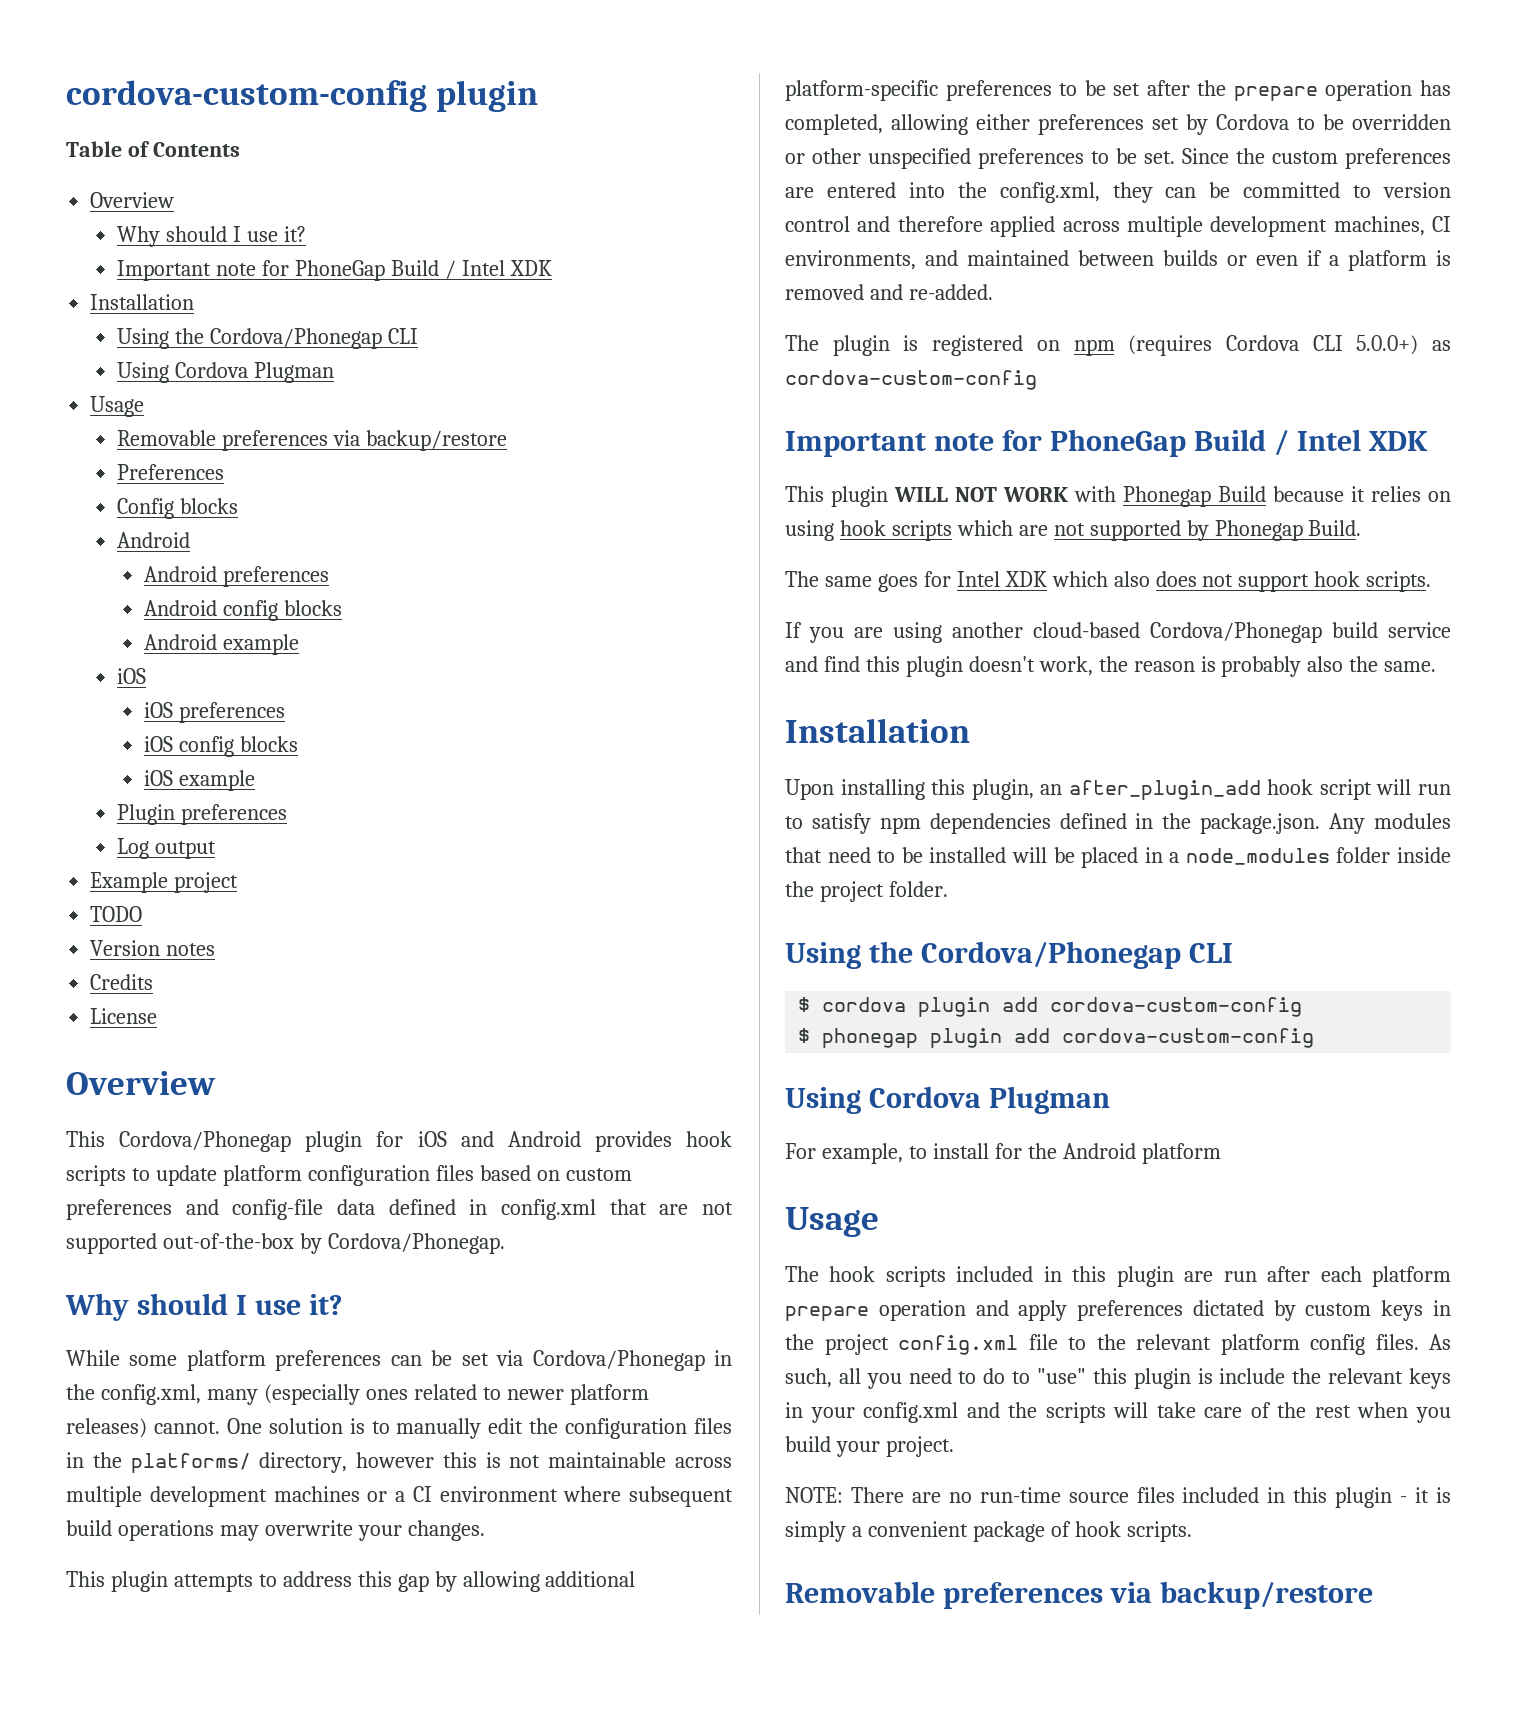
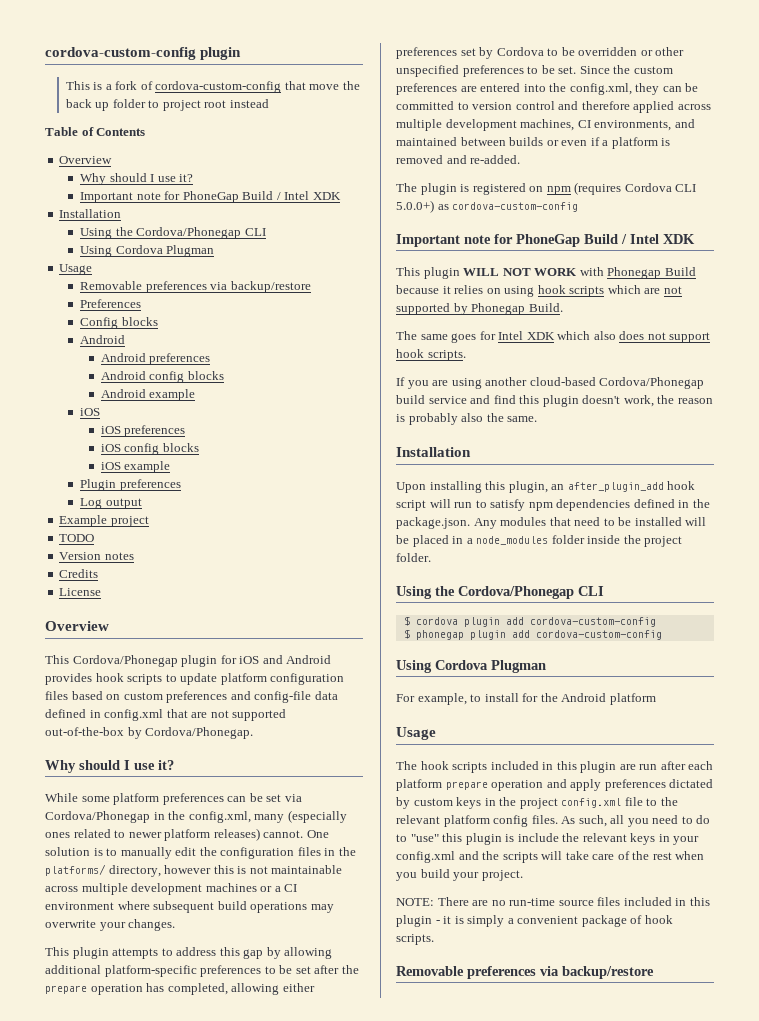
+ This is a fork of cordova-custom-config that move the back up folder to project root instead

